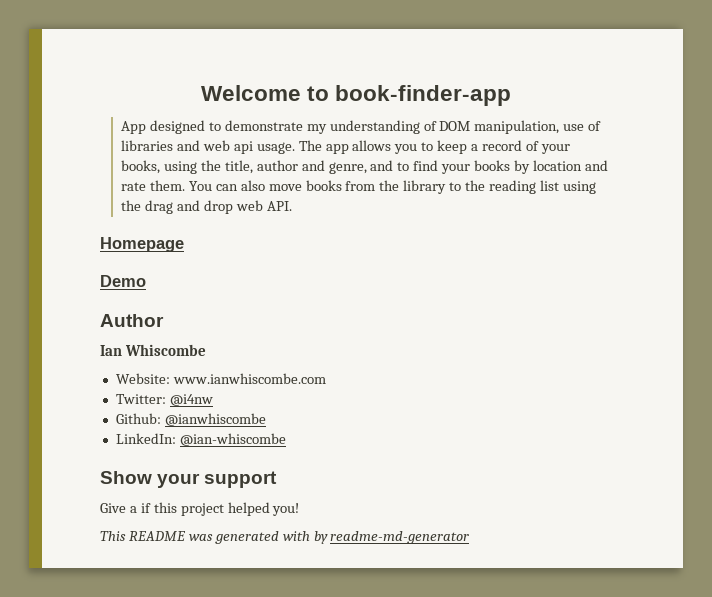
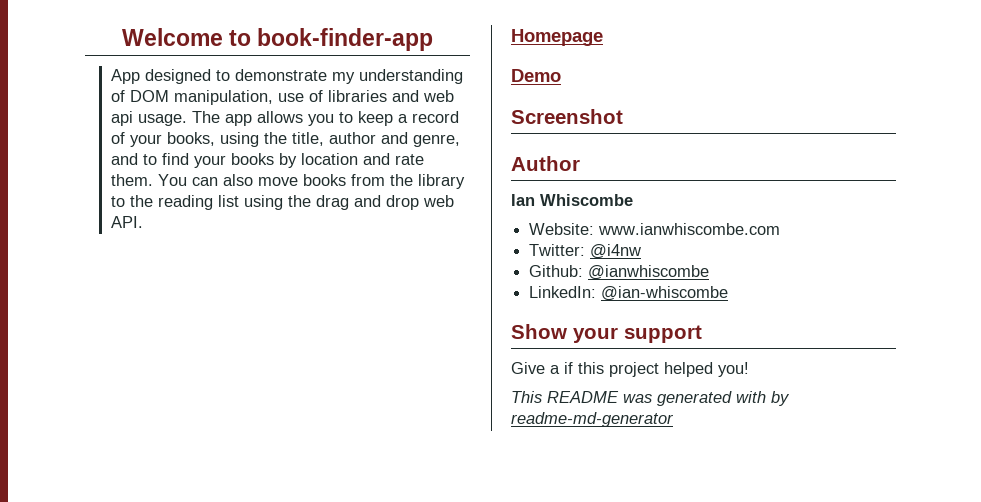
+ Screenshot

